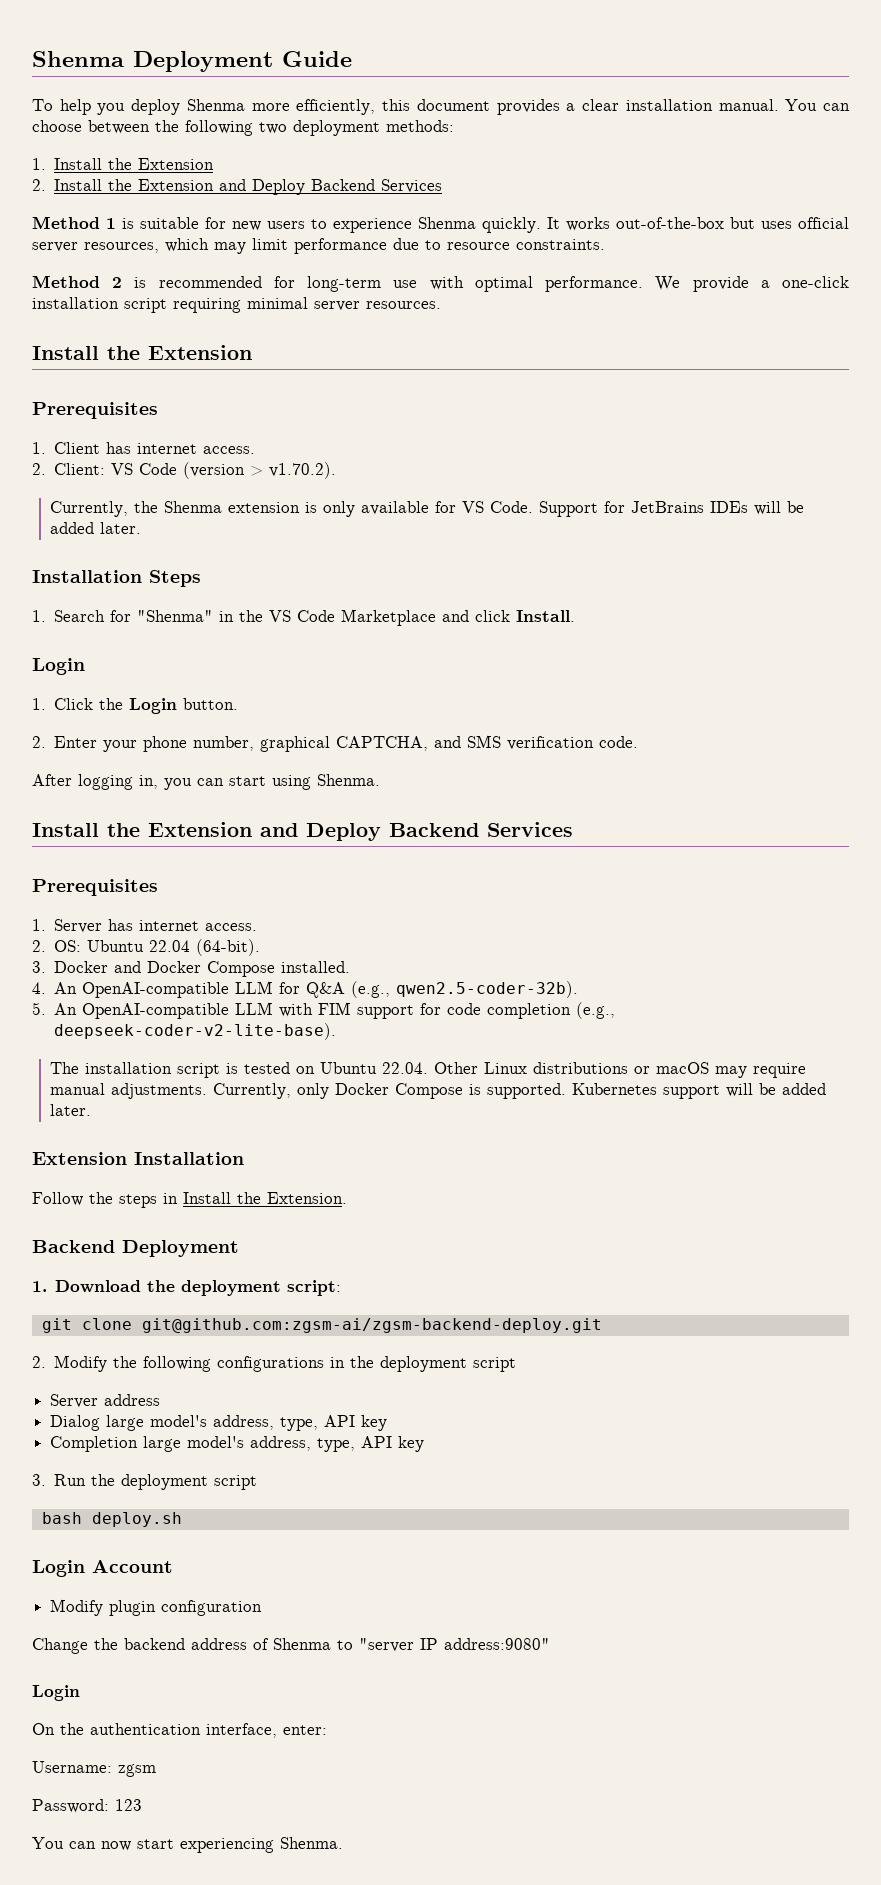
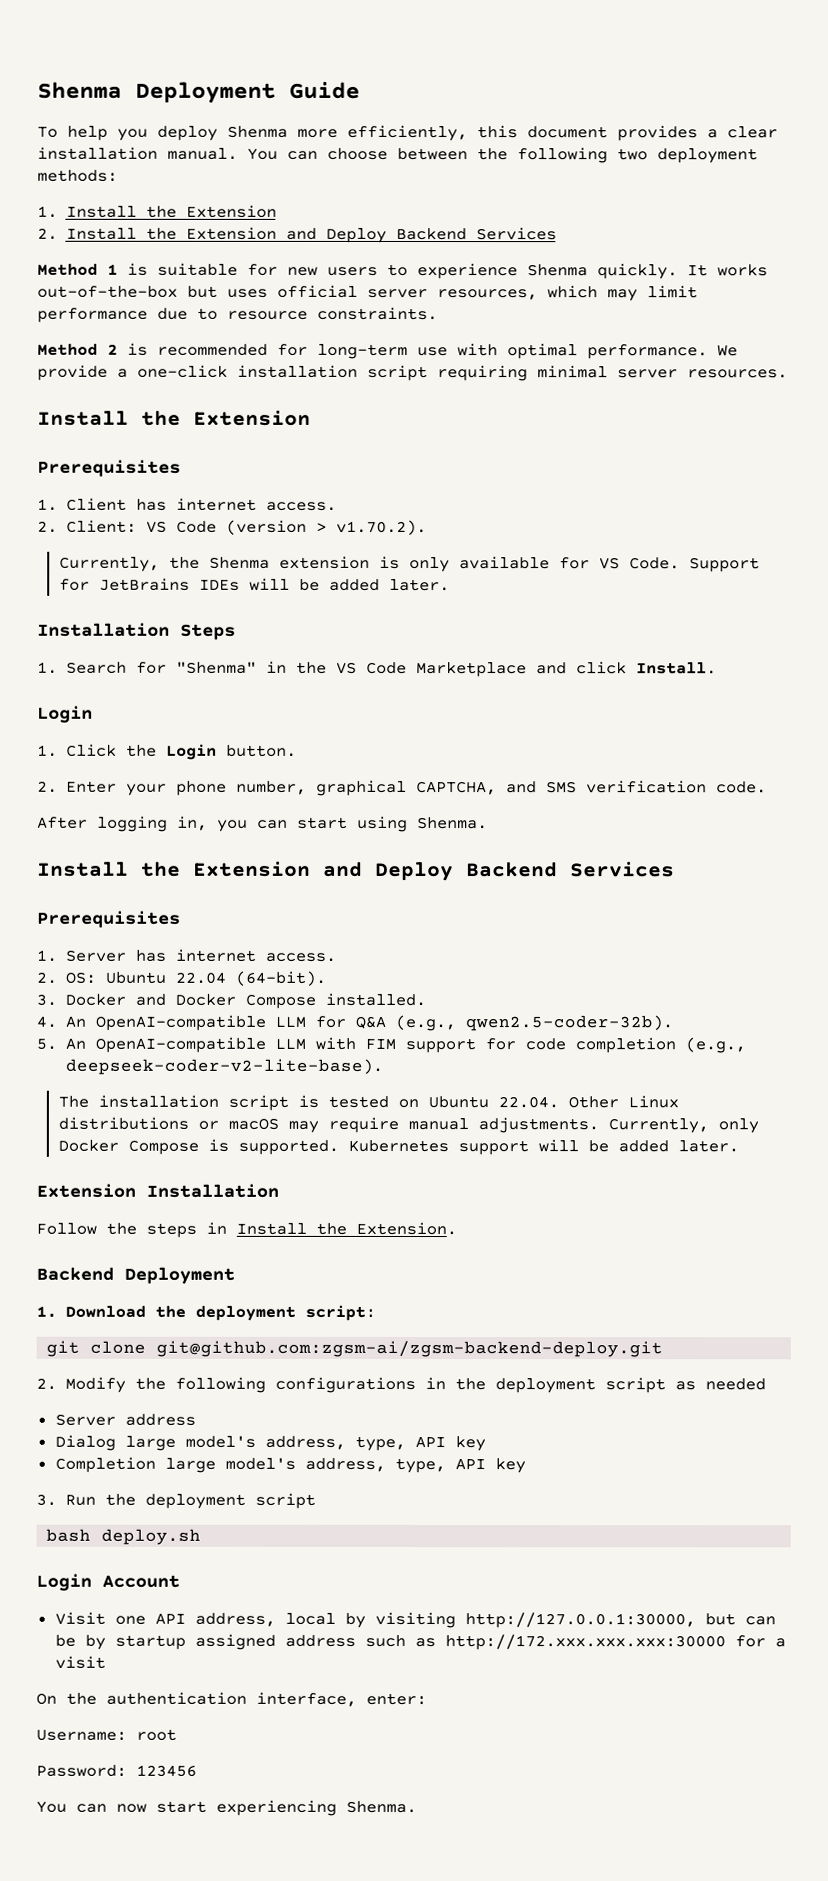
- 2. Modify the following configurations in the deployment script
+ 2. Modify the following configurations in the deployment script as needed
- Modify plugin configuration
- Change the backend address of Shenma to "server IP address:9080"
- Login
+ Visit one API address, local by visiting http://127.0.0.1:30000, but can be by startup assigned address such as http://172.xxx.xxx.xxx:30000 for a visit
- Username: zgsm
+ Username: root
- Password: 123
+ Password: 123456

